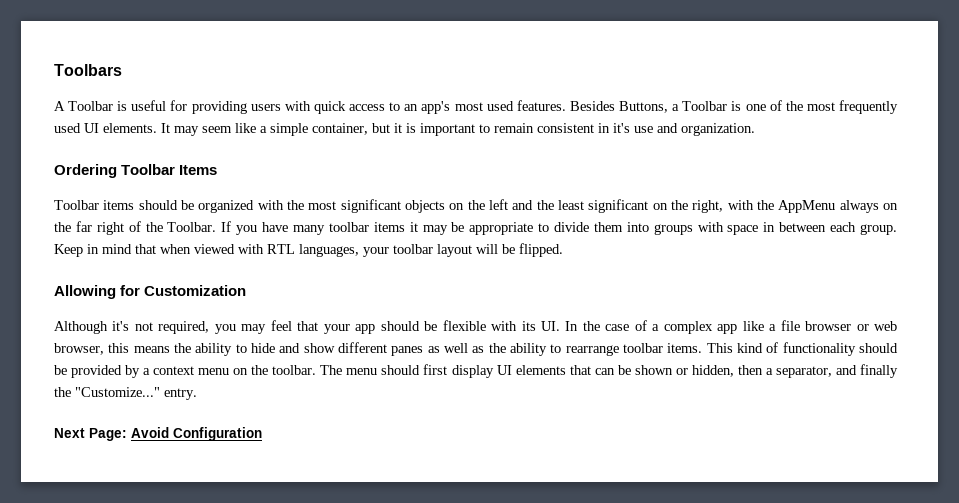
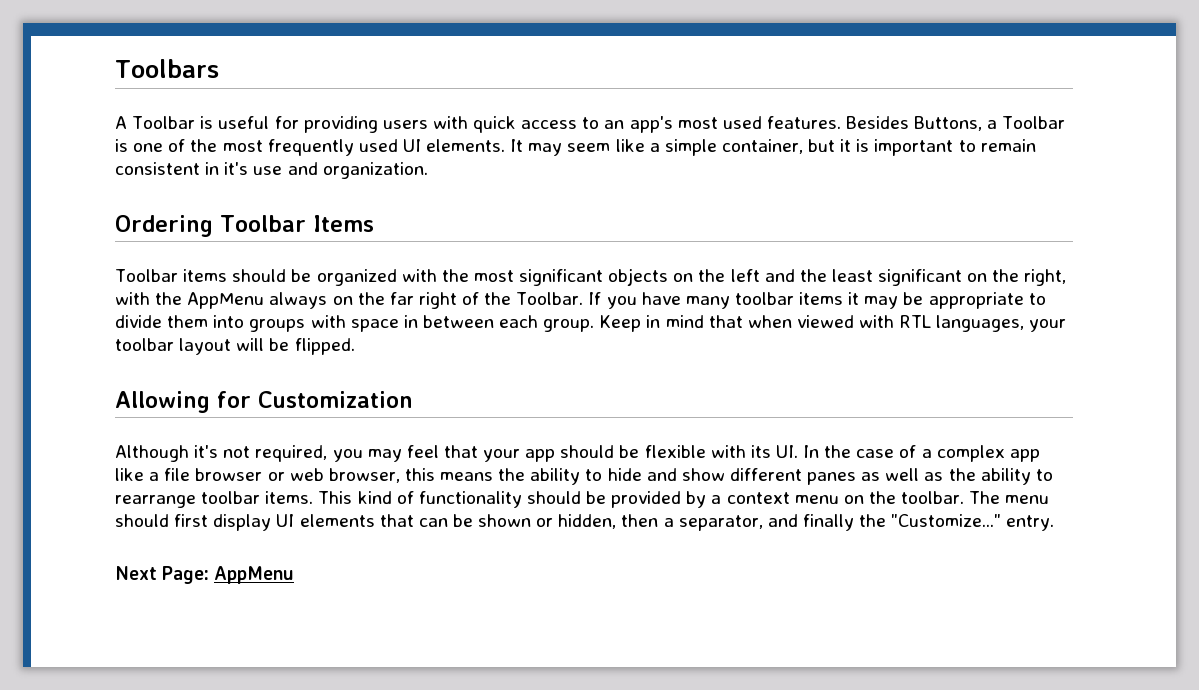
- Next Page: Avoid Configuration
+ Next Page: AppMenu

